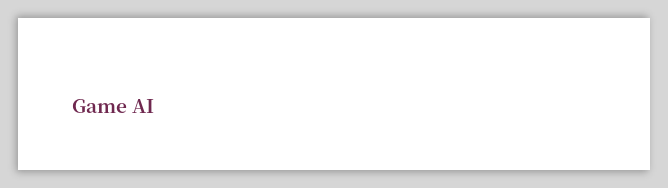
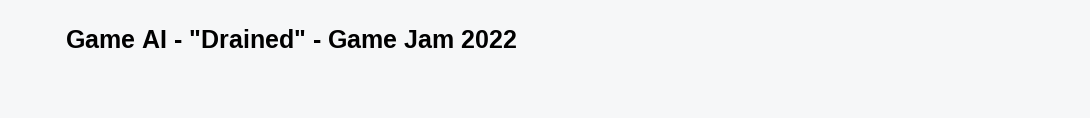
- Game AI
+ Game AI - "Drained" - Game Jam 2022

